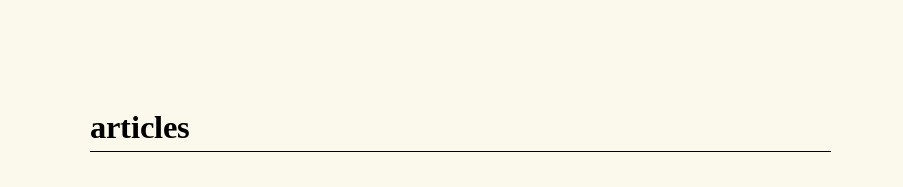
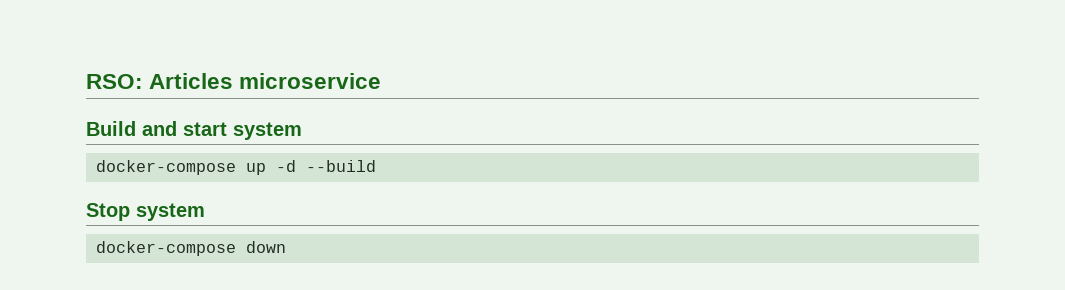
- articles
+ RSO: Articles microservice
+ Build and start system
+ docker-compose up -d --build
+ Stop system
+ docker-compose down

